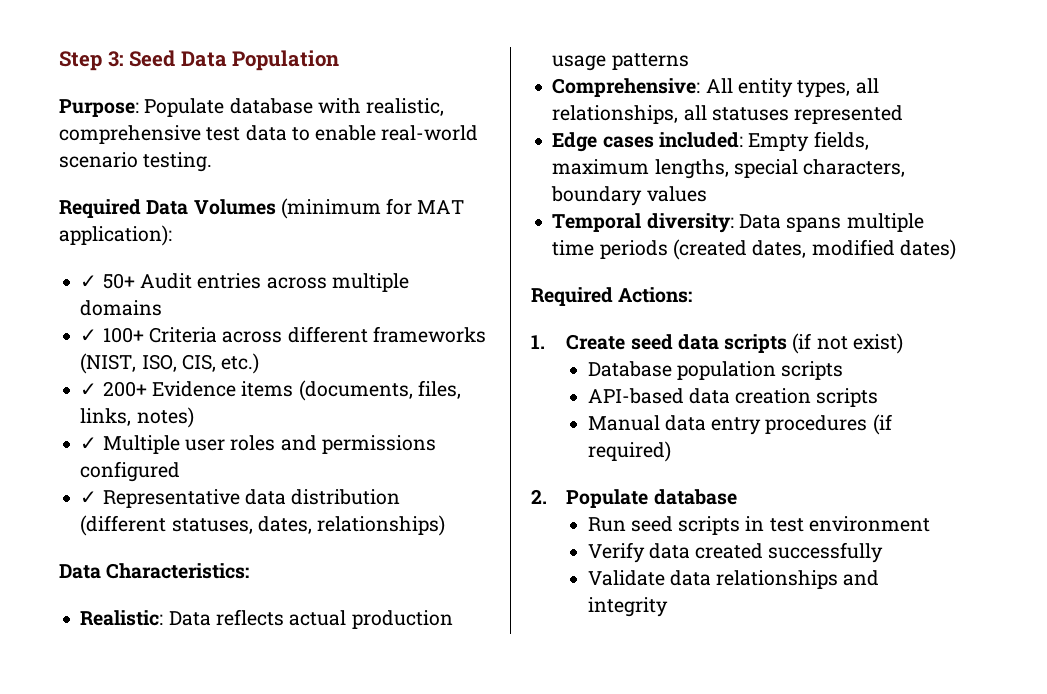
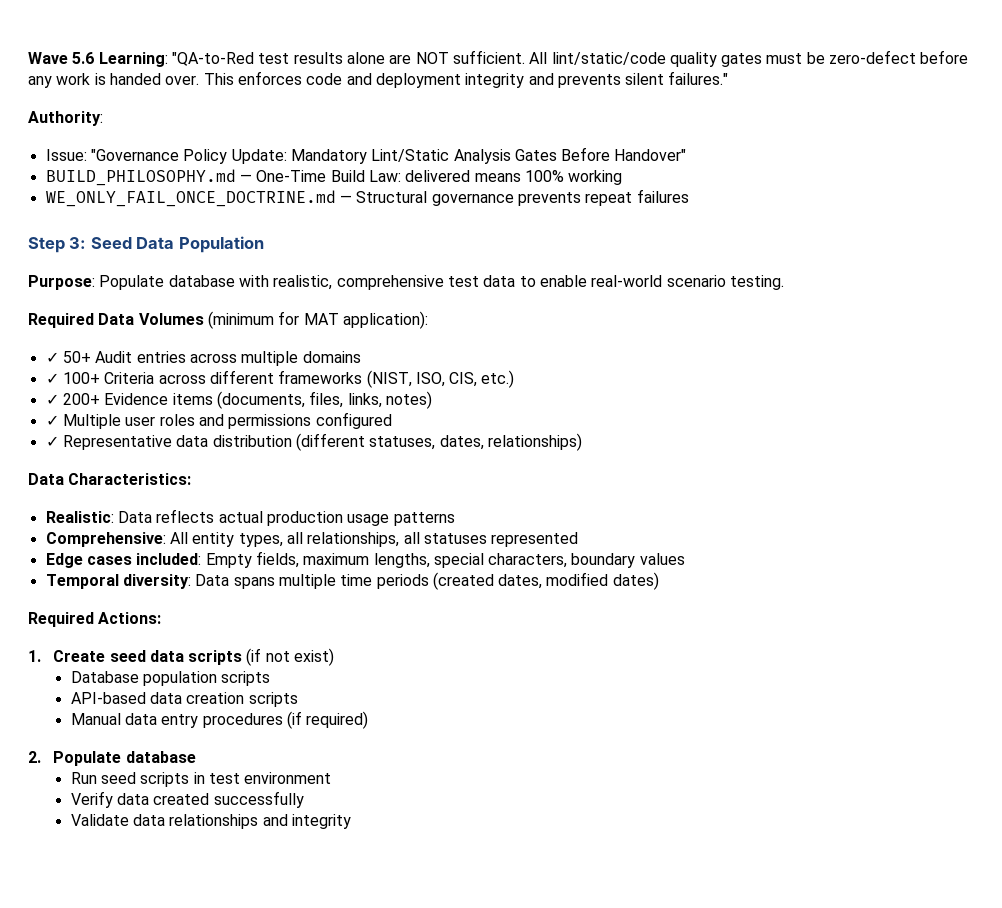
+ Wave 5.6 Learning: "QA-to-Red test results alone are NOT sufficient. All lint/static/code quality gates must be zero-defect before any work is handed over. This enforces code and deployment integrity and prevents silent failures."
+ Authority:
+ Issue: "Governance Policy Update: Mandatory Lint/Static Analysis Gates Before Handover"
+ BUILD_PHILOSOPHY.md — One-Time Build Law: delivered means 100% working
+ WE_ONLY_FAIL_ONCE_DOCTRINE.md — Structural governance prevents repeat failures

